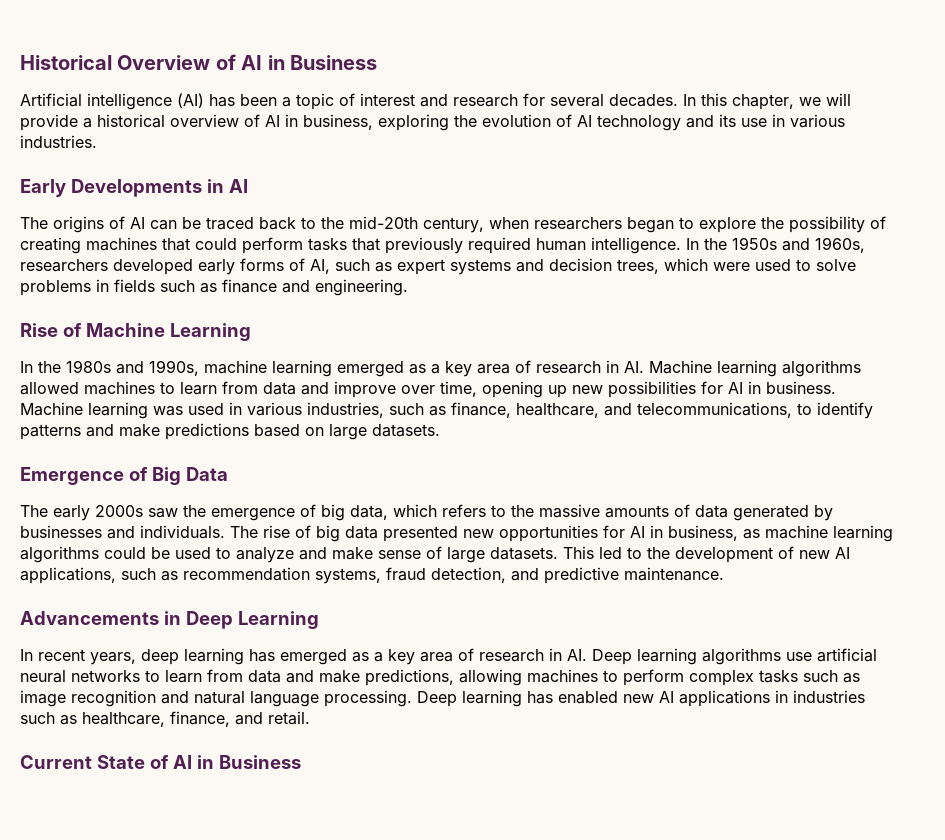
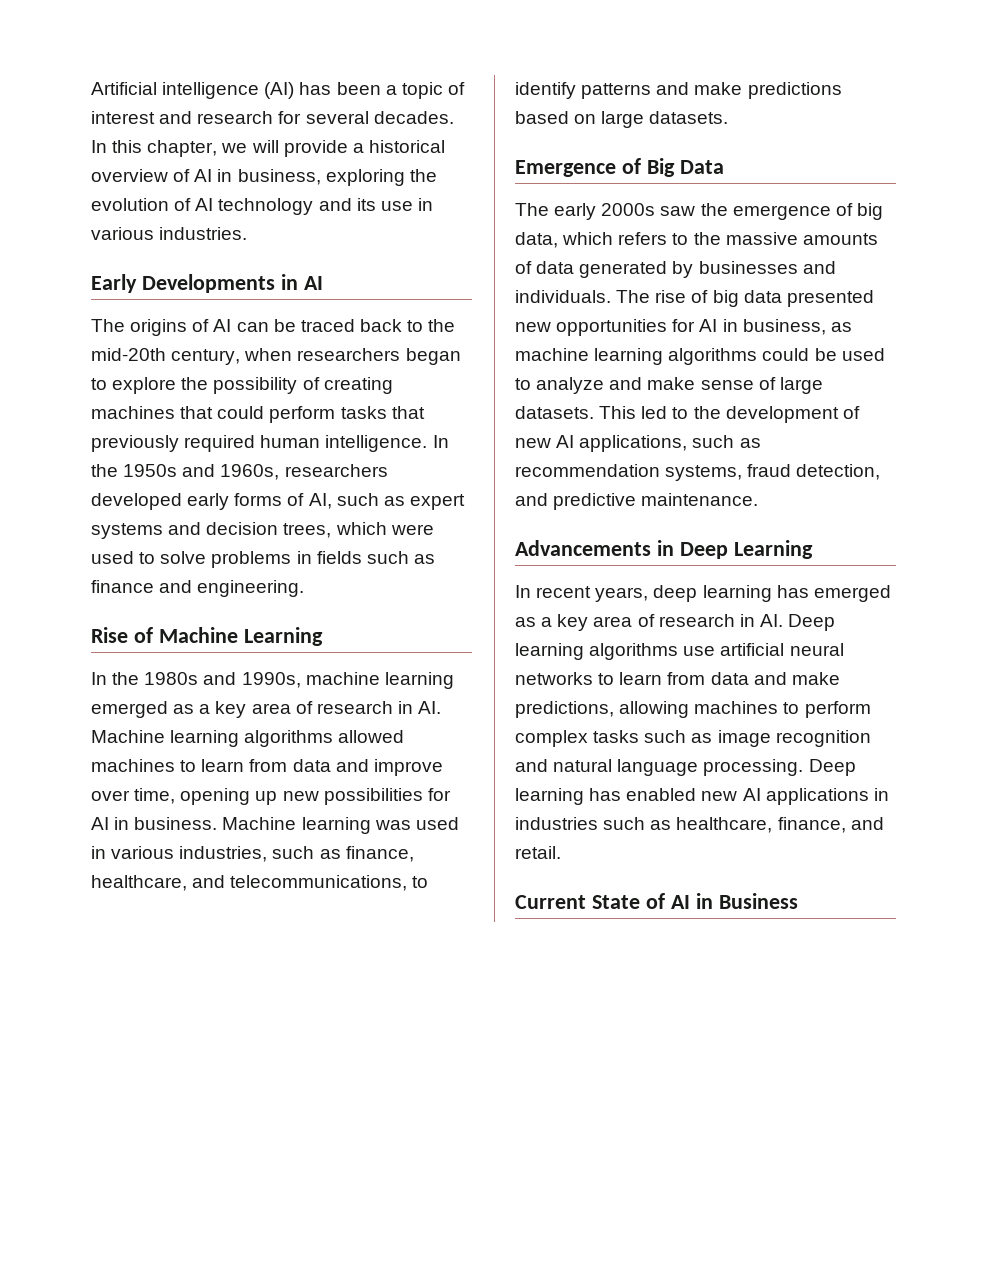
- Historical Overview of AI in Business

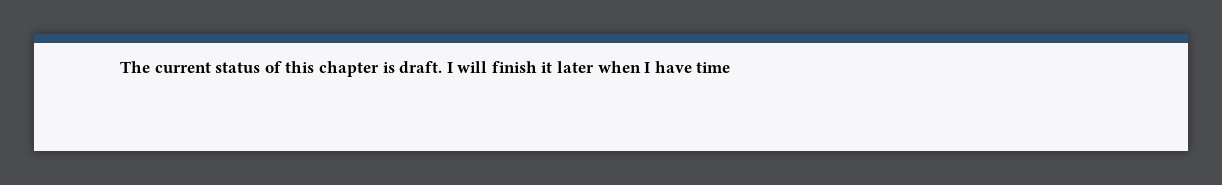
- Artificial intelligence (AI) has been a topic of interest and research for several decades. In this chapter, we will provide a historical overview of AI in business, exploring the evolution of AI technology and its use in various industries.
- Early Developments in AI
- The origins of AI can be traced back to the mid-20th century, when researchers began to explore the possibility of creating machines that could perform tasks that previously required human intelligence. In the 1950s and 1960s, researchers developed early forms of AI, such as expert systems and decision trees, which were used to solve problems in fields such as finance and engineering.
- Rise of Machine Learning
- In the 1980s and 1990s, machine learning emerged as a key area of research in AI. Machine learning algorithms allowed machines to learn from data and improve over time, opening up new possibilities for AI in business. Machine learning was used in various industries, such as finance, healthcare, and telecommunications, to identify patterns and make predictions based on large datasets.
- Emergence of Big Data
- The early 2000s saw the emergence of big data, which refers to the massive amounts of data generated by businesses and individuals. The rise of big data presented new opportunities for AI in business, as machine learning algorithms could be used to analyze and make sense of large datasets. This led to the development of new AI applications, such as recommendation systems, fraud detection, and predictive maintenance.
- Advancements in Deep Learning
- In recent years, deep learning has emerged as a key area of research in AI. Deep learning algorithms use artificial neural networks to learn from data and make predictions, allowing machines to perform complex tasks such as image recognition and natural language processing. Deep learning has enabled new AI applications in industries such as healthcare, finance, and retail.
- Current State of AI in Business
+ The current status of this chapter is draft. I will finish it later when I have time

